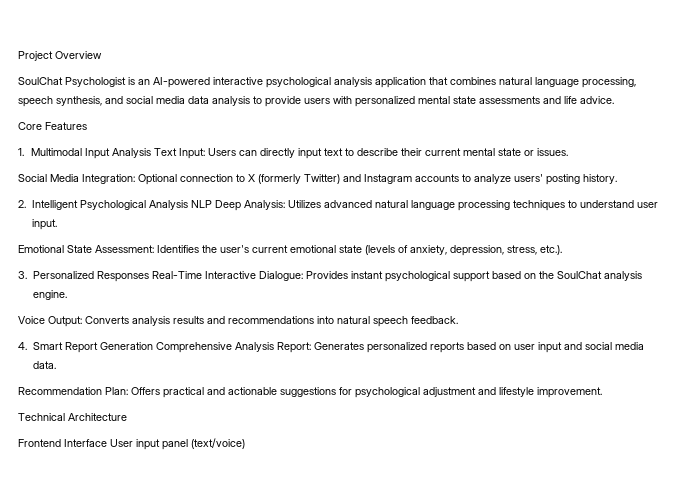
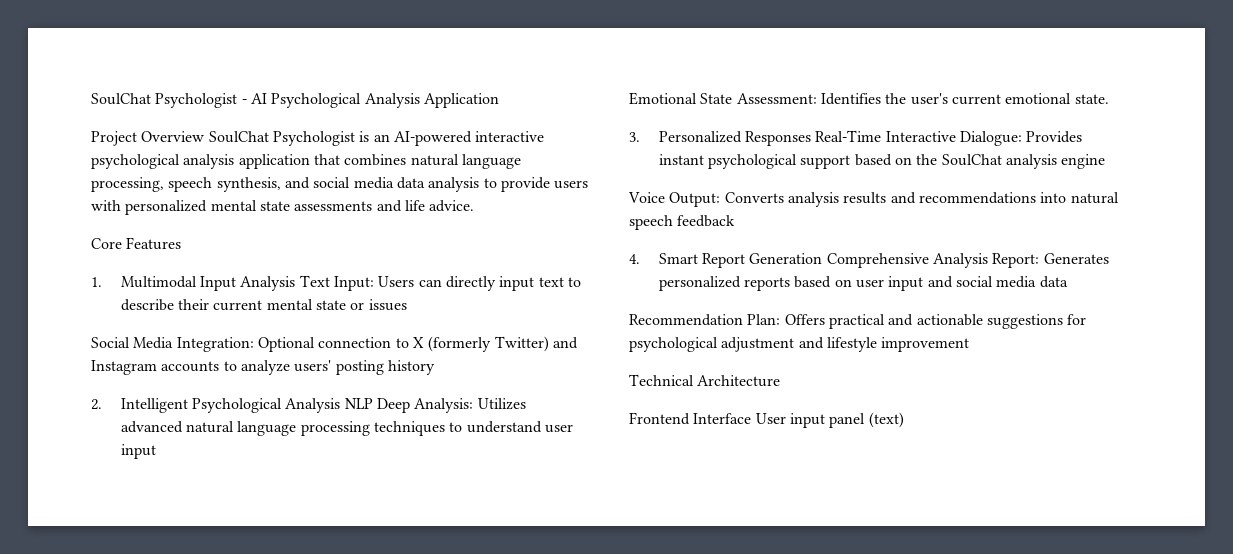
+ SoulChat Psychologist - AI Psychological Analysis Application
- Project Overview
- SoulChat Psychologist is an AI-powered interactive psychological analysis application that combines natural language processing, speech synthesis, and social media data analysis to provide users with personalized mental state assessments and life advice.
+ Project Overview SoulChat Psychologist is an AI-powered interactive psychological analysis application that combines natural language processing, speech synthesis, and social media data analysis to provide users with personalized mental state assessments and life advice.
- 1. Multimodal Input Analysis Text Input: Users can directly input text to describe their current mental state or issues.
+ 1. Multimodal Input Analysis Text Input: Users can directly input text to describe their current mental state or issues
- Social Media Integration: Optional connection to X (formerly Twitter) and Instagram accounts to analyze users' posting history.
+ Social Media Integration: Optional connection to X (formerly Twitter) and Instagram accounts to analyze users' posting history
- 2. Intelligent Psychological Analysis NLP Deep Analysis: Utilizes advanced natural language processing techniques to understand user input.
+ 2. Intelligent Psychological Analysis NLP Deep Analysis: Utilizes advanced natural language processing techniques to understand user input
- Emotional State Assessment: Identifies the user's current emotional state (levels of anxiety, depression, stress, etc.).
+ Emotional State Assessment: Identifies the user's current emotional state.
- 3. Personalized Responses Real-Time Interactive Dialogue: Provides instant psychological support based on the SoulChat analysis engine.
+ 3. Personalized Responses Real-Time Interactive Dialogue: Provides instant psychological support based on the SoulChat analysis engine
- Voice Output: Converts analysis results and recommendations into natural speech feedback.
+ Voice Output: Converts analysis results and recommendations into natural speech feedback
- 4. Smart Report Generation Comprehensive Analysis Report: Generates personalized reports based on user input and social media data.
+ 4. Smart Report Generation Comprehensive Analysis Report: Generates personalized reports based on user input and social media data
- Recommendation Plan: Offers practical and actionable suggestions for psychological adjustment and lifestyle improvement.
+ Recommendation Plan: Offers practical and actionable suggestions for psychological adjustment and lifestyle improvement
- Frontend Interface User input panel (text/voice)
+ Frontend Interface User input panel (text)

